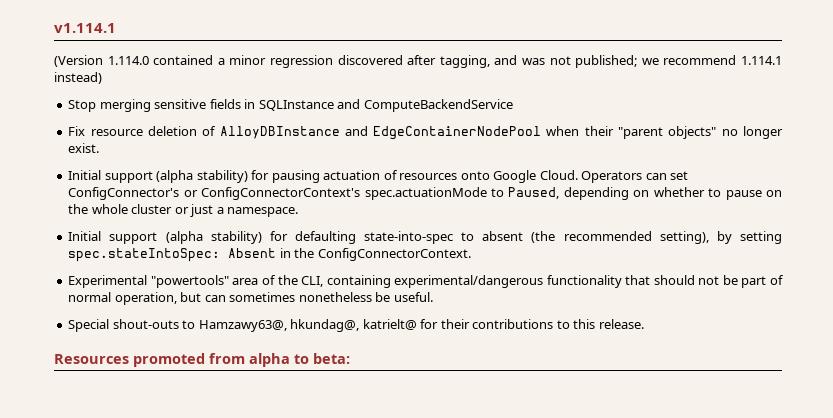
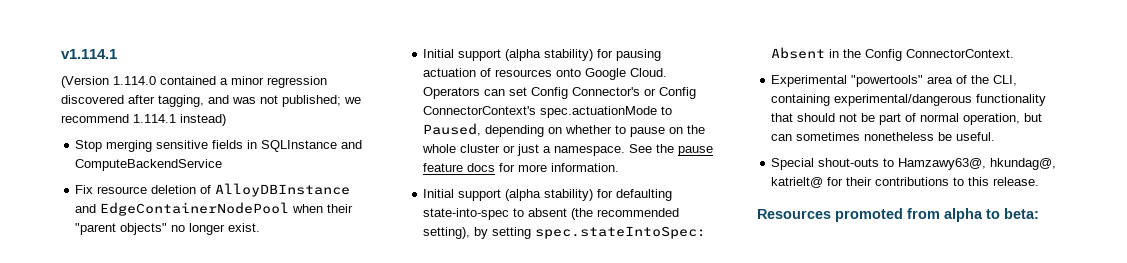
- Operators can set ConfigConnector's or ConfigConnectorContext's spec.actuationMode to Paused, depending on whether to pause on the whole cluster or just a namespace.
+ Operators can set Config Connector's or Config ConnectorContext's spec.actuationMode to Paused, depending on whether to pause on the whole cluster or just a namespace. See the pause feature docs for more information.
- Initial support (alpha stability) for defaulting state-into-spec to absent (the recommended setting), by setting spec.stateIntoSpec: Absent in the ConfigConnectorContext.
+ Initial support (alpha stability) for defaulting state-into-spec to absent (the recommended setting), by setting spec.stateIntoSpec: Absent in the Config ConnectorContext.

